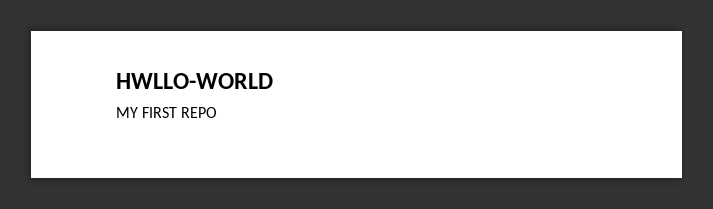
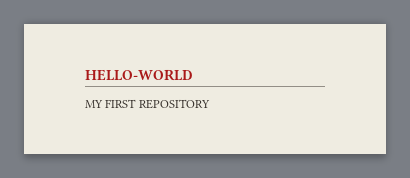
- HWLLO-WORLD
+ HELLO-WORLD
- MY FIRST REPO
+ MY FIRST REPOSITORY

